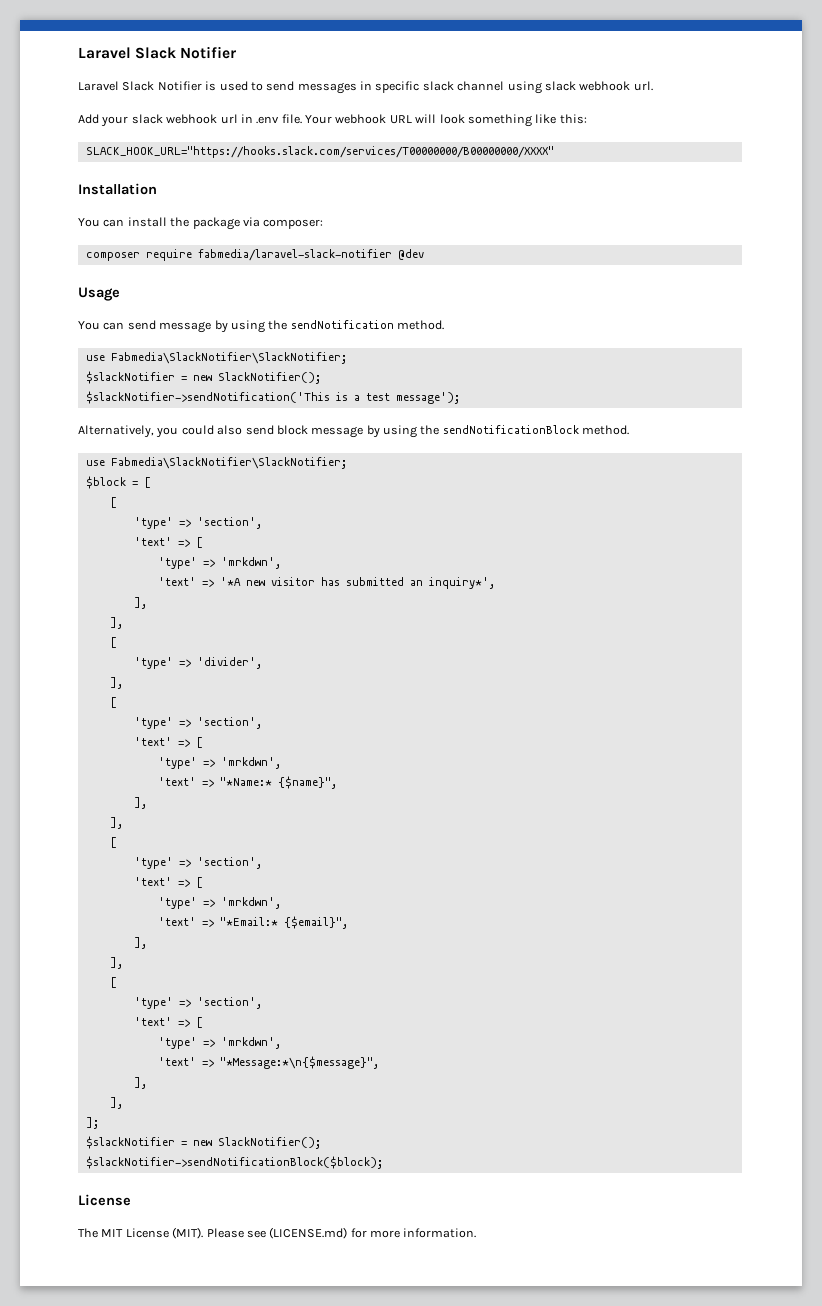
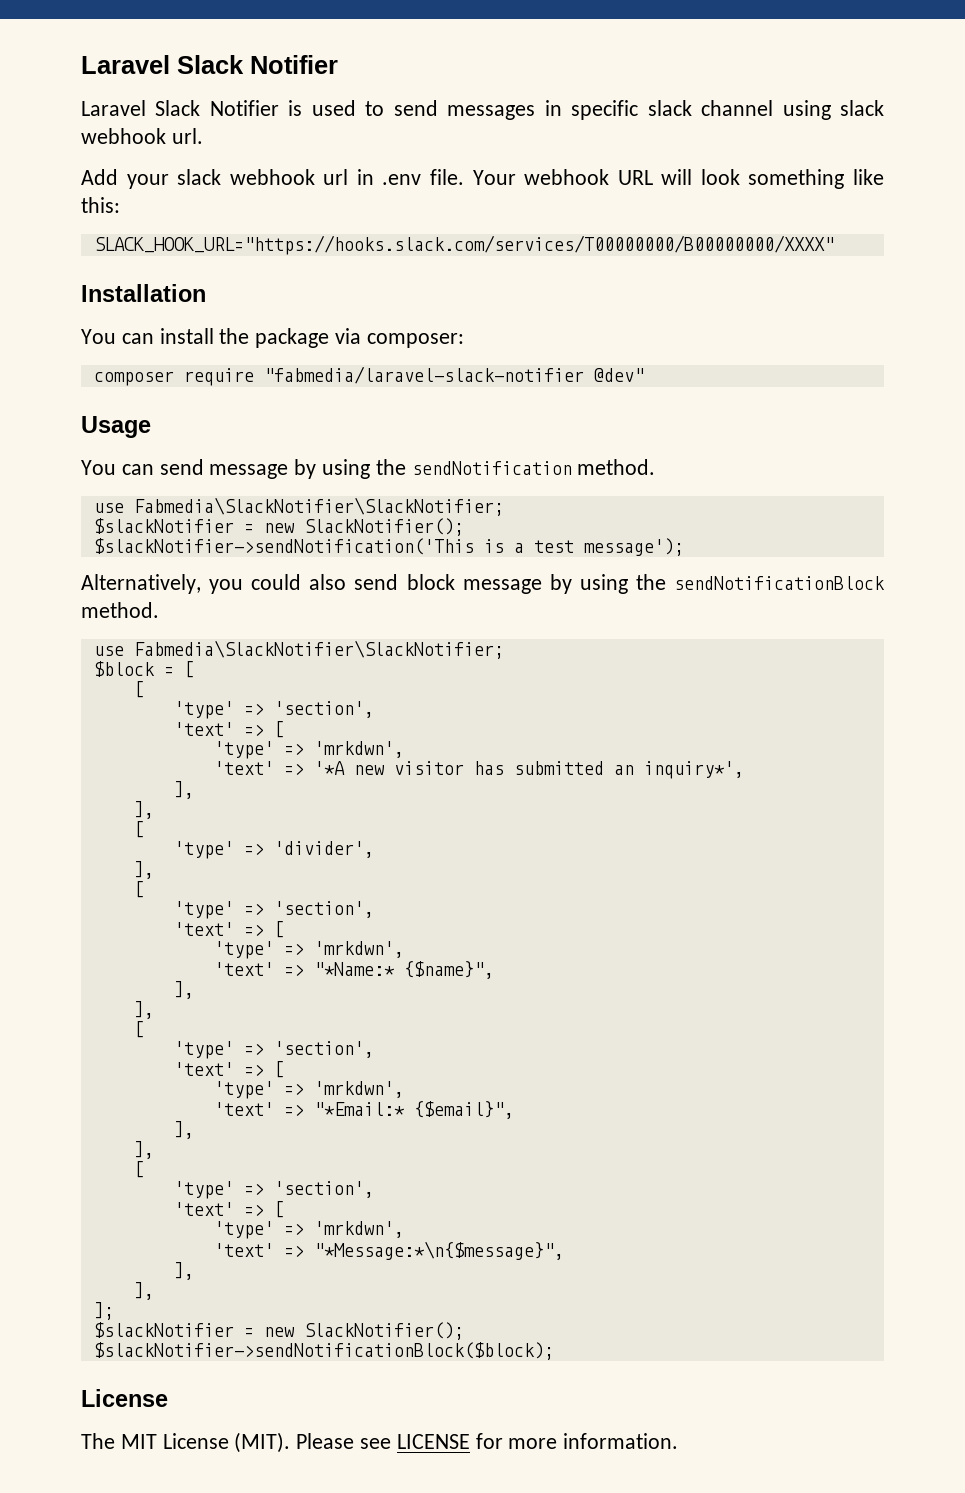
- composer require fabmedia/laravel-slack-notifier @dev
+ composer require "fabmedia/laravel-slack-notifier @dev"
- Please see (LICENSE.md) for more information.
+ Please see LICENSE for more information.

